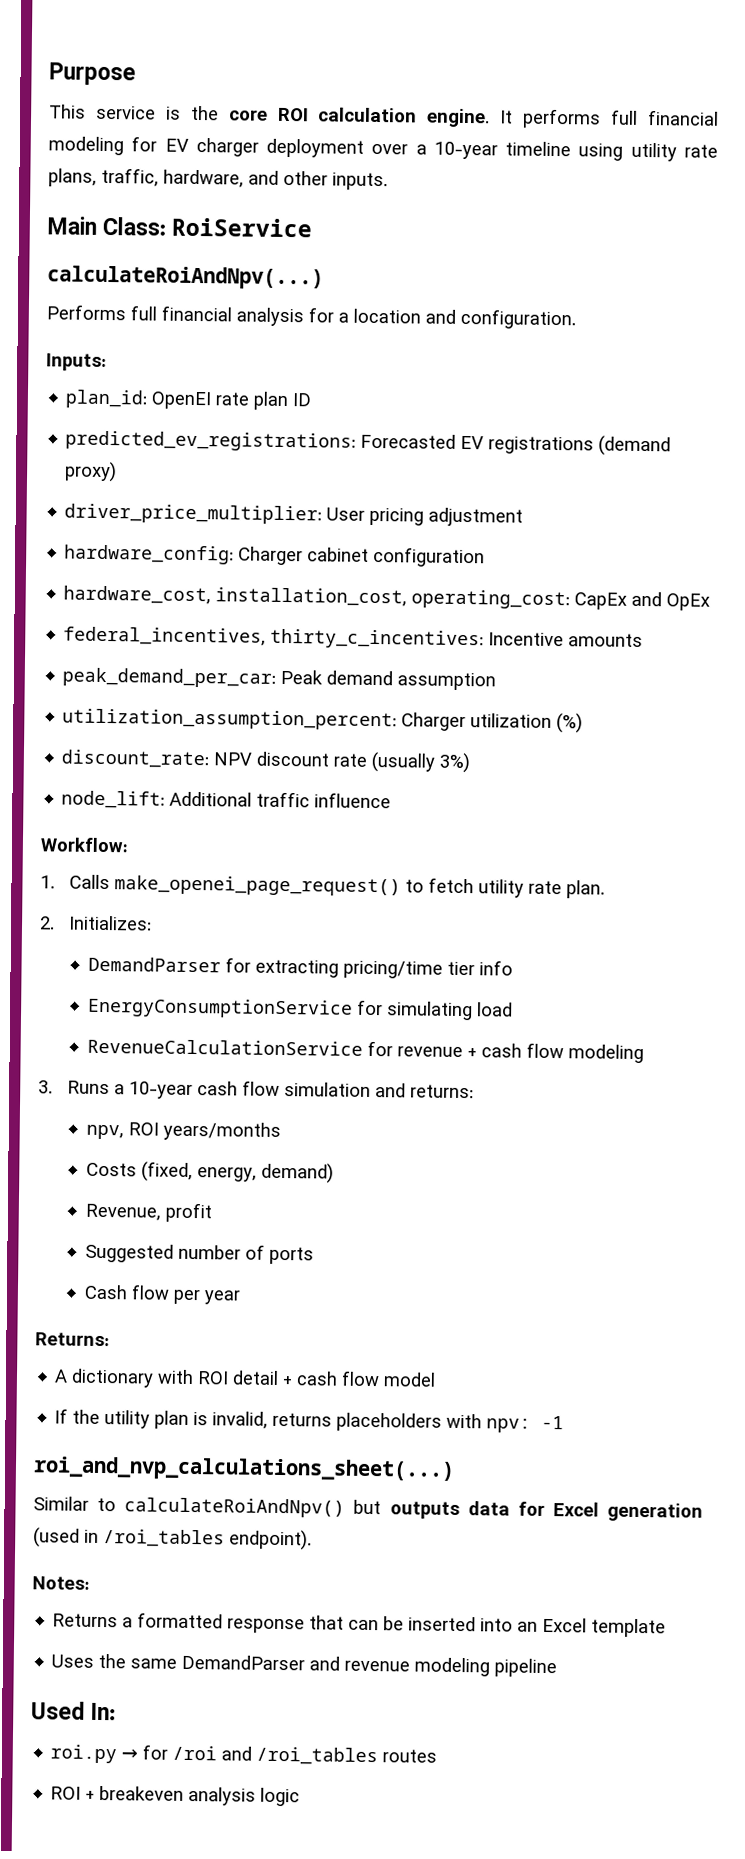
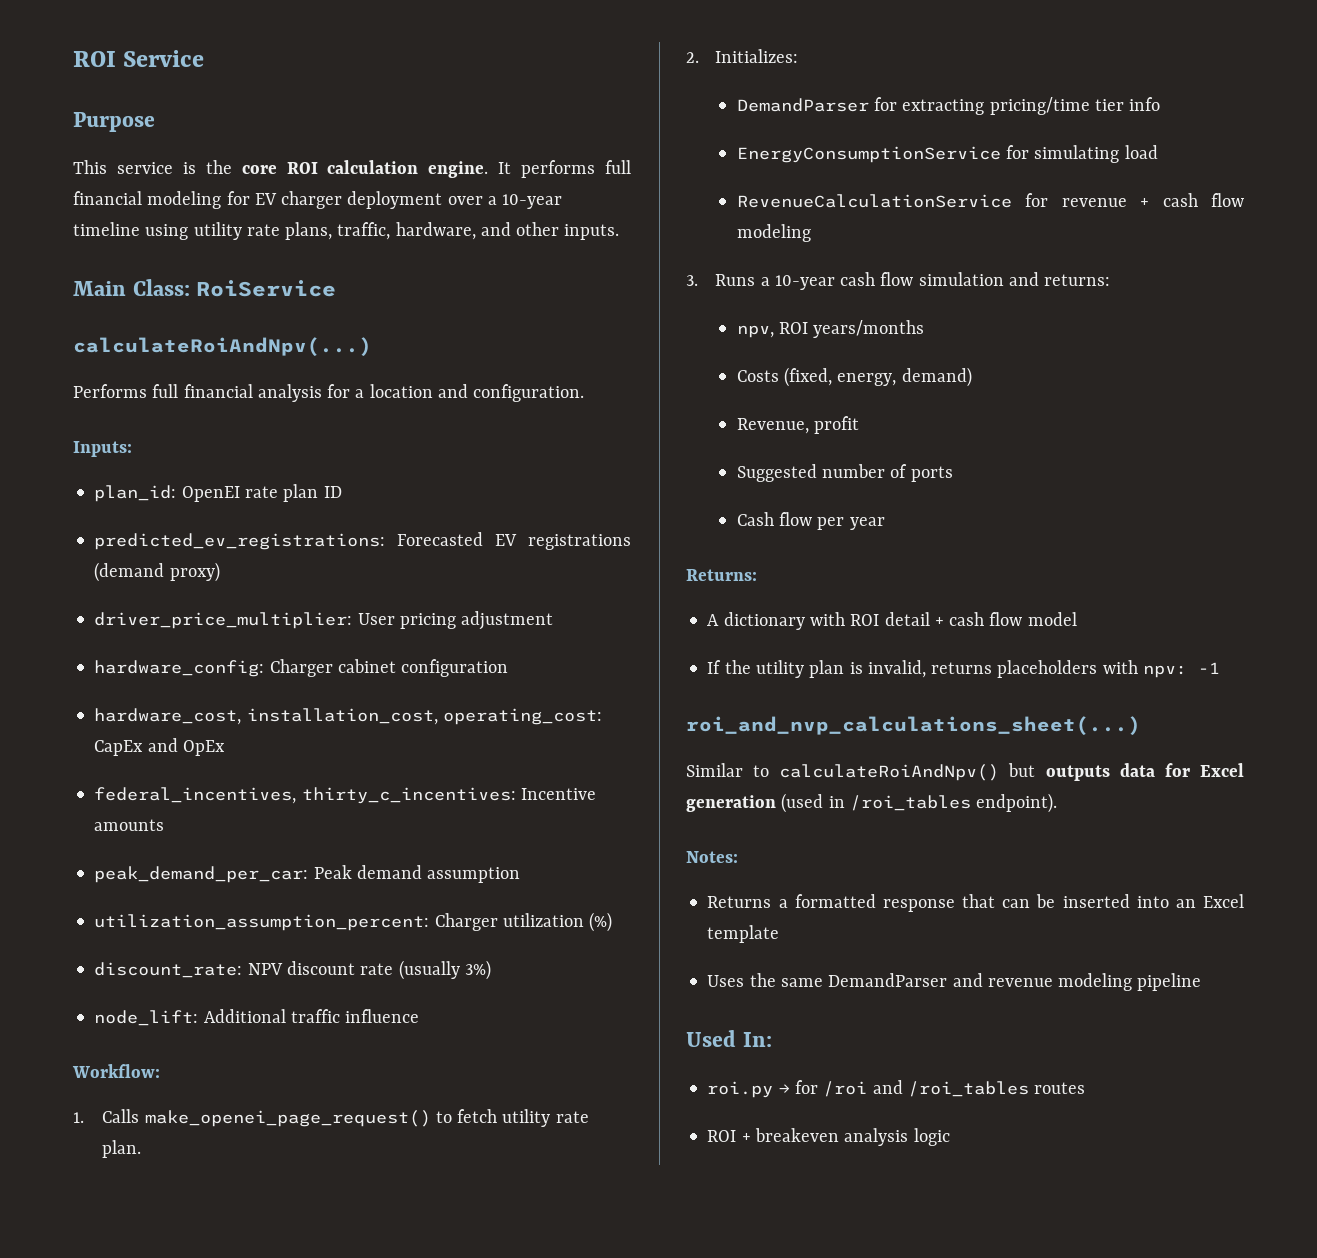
+ ROI Service

